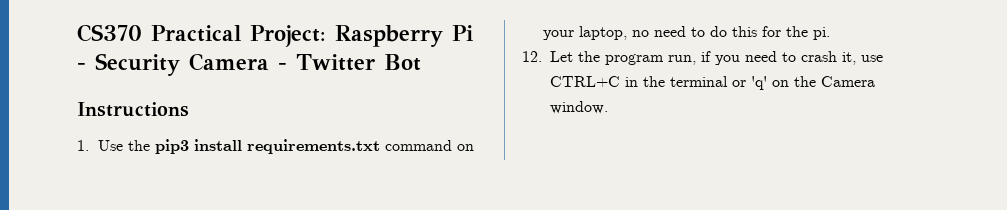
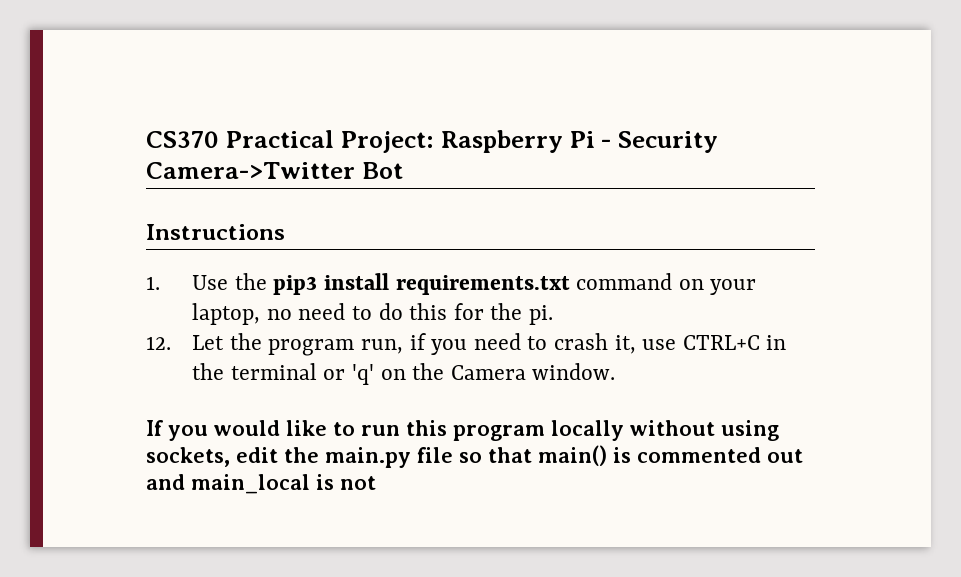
- CS370 Practical Project: Raspberry Pi - Security Camera - Twitter Bot
+ CS370 Practical Project: Raspberry Pi - Security Camera->Twitter Bot
+ If you would like to run this program locally without using sockets, edit the main.py file so that main() is commented out and main_local is not

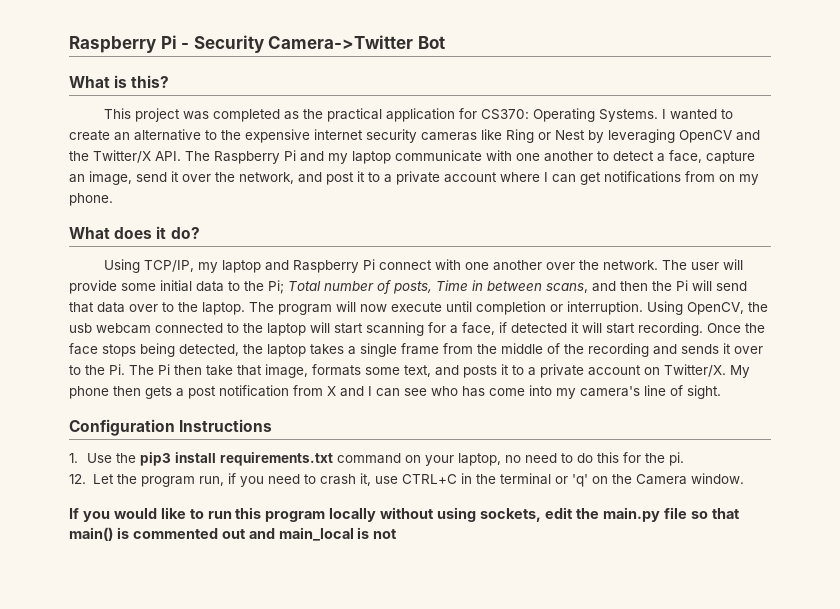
- CS370 Practical Project: Raspberry Pi - Security Camera->Twitter Bot
+ Raspberry Pi - Security Camera->Twitter Bot
- Instructions
+ What is this?
+ This project was completed as the practical application for CS370: Operating Systems. I wanted to create an alternative to the expensive internet security cameras like Ring or Nest by leveraging OpenCV and the Twitter/X API. The Raspberry Pi and my laptop communicate with one another to detect a face, capture an image, send it over the network, and post it to a private account where I can get notifications from on my phone.
+ What does it do?
+ Using TCP/IP, my laptop and Raspberry Pi connect with one another over the network. The user will provide some initial data to the Pi; Total number of posts, Time in between scans, and then the Pi will send that data over to the laptop. The program will now execute until completion or interruption. Using OpenCV, the usb webcam connected to the laptop will start scanning for a face, if detected it will start recording. Once the face stops being detected, the laptop takes a single frame from the middle of the recording and sends it over to the Pi. The Pi then take that image, formats some text, and posts it to a private account on Twitter/X. My phone then gets a post notification from X and I can see who has come into my camera's line of sight.
+ Configuration Instructions

